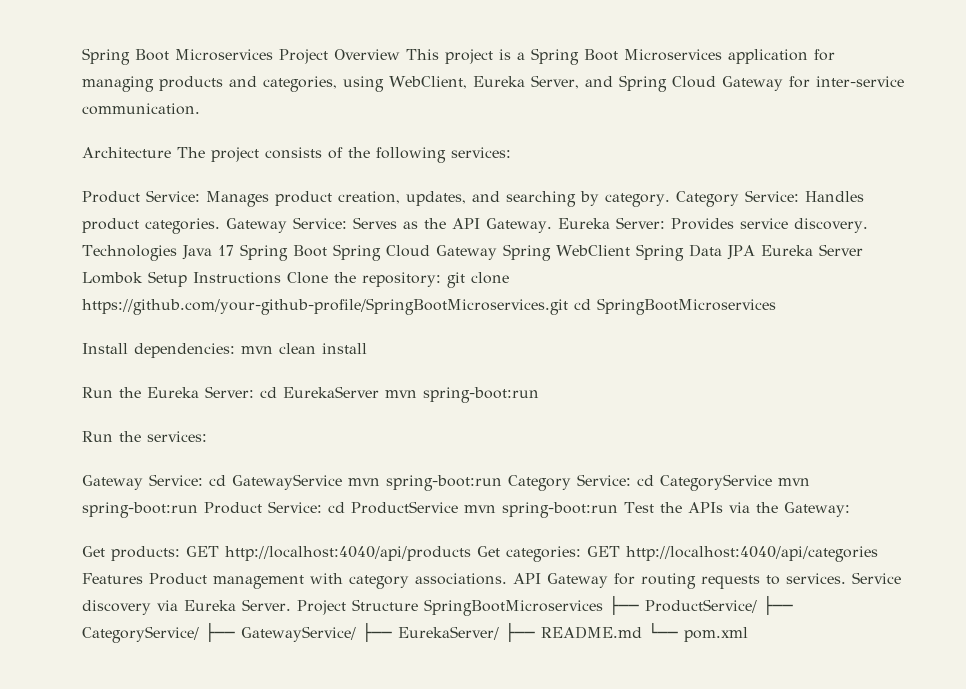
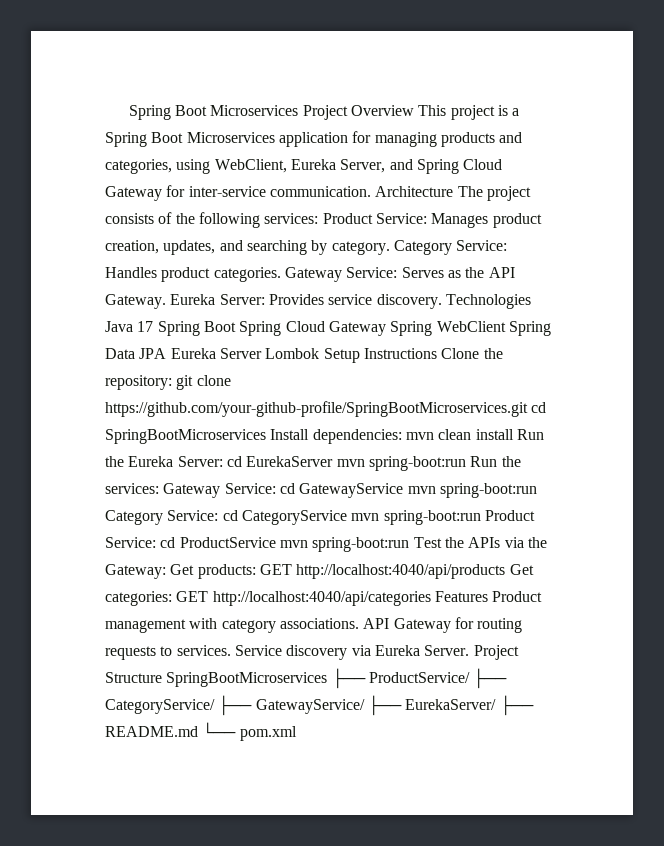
- Spring Boot Microservices Project Overview This project is a Spring Boot Microservices application for managing products and categories, using WebClient, Eureka Server, and Spring Cloud Gateway for inter-service communication.
- Architecture The project consists of the following services:
- Product Service: Manages product creation, updates, and searching by category.
+ Spring Boot Microservices Project Overview This project is a Spring Boot Microservices application for managing products and categories, using WebClient, Eureka Server, and Spring Cloud Gateway for inter-service communication. Architecture The project consists of the following services: Product Service: Manages product creation, updates, and searching by category.
- git clone https://github.com/your-github-profile/SpringBootMicroservices.git cd SpringBootMicroservices
- Install dependencies:
+ git clone https://github.com/your-github-profile/SpringBootMicroservices.git cd SpringBootMicroservices Install dependencies:
- mvn clean install
- Run the Eureka Server:
+ mvn clean install Run the Eureka Server:
- cd EurekaServer mvn spring-boot:run
- Run the services:
- Gateway Service:
+ cd EurekaServer mvn spring-boot:run Run the services: Gateway Service:
- cd ProductService mvn spring-boot:run Test the APIs via the Gateway:
- Get products:
+ cd ProductService mvn spring-boot:run Test the APIs via the Gateway: Get products:

